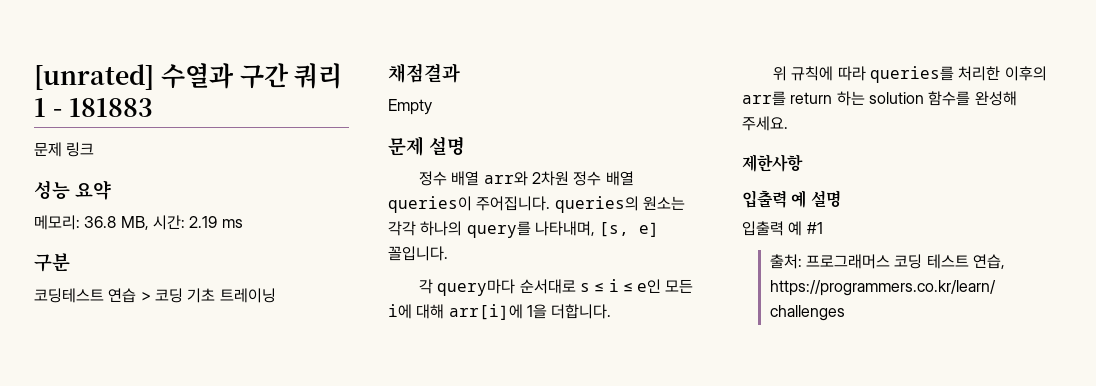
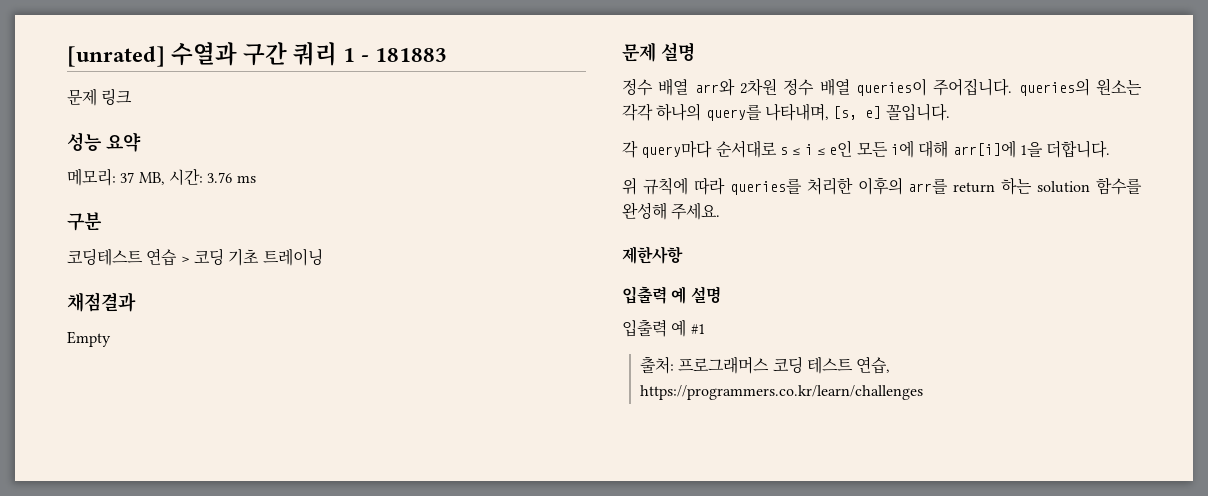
- 메모리: 36.8 MB, 시간: 2.19 ms
+ 메모리: 37 MB, 시간: 3.76 ms

